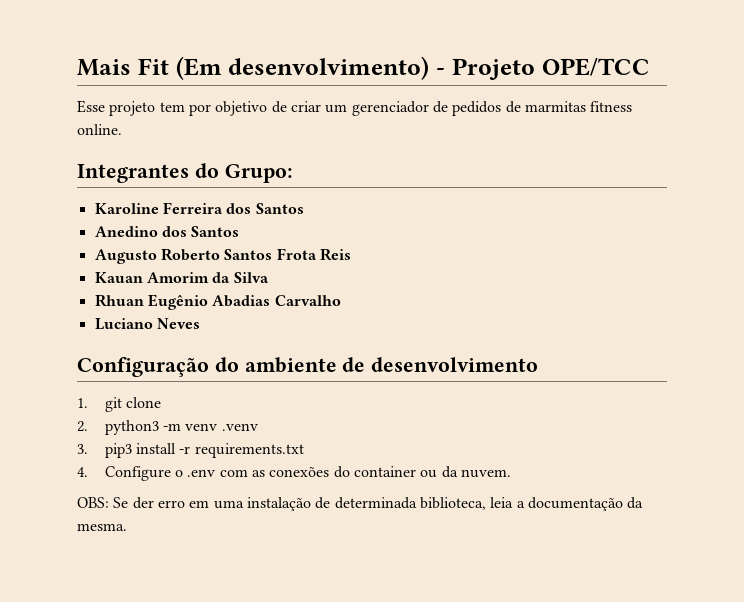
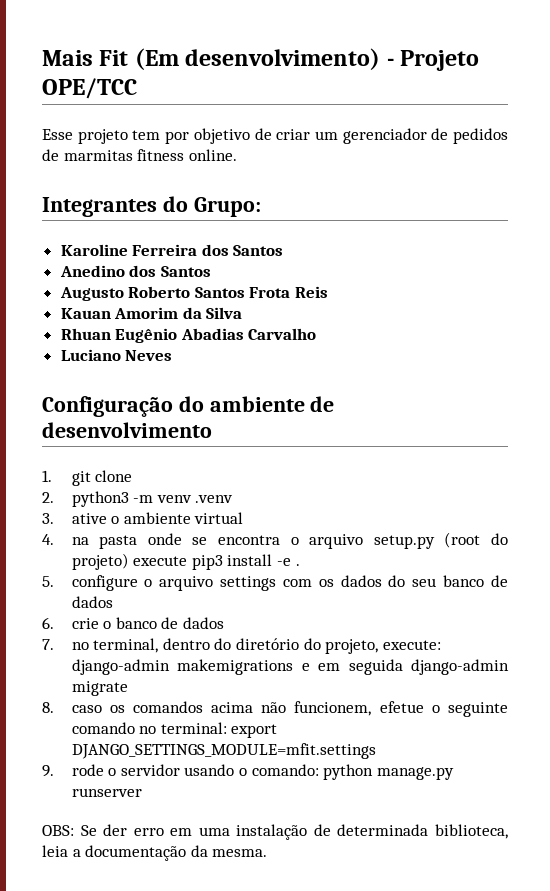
- 3. pip3 install -r requirements.txt
- 4. Configure o .env com as conexões do container ou da nuvem.
+ 3. ative o ambiente virtual
+ 4. na pasta onde se encontra o arquivo setup.py (root do projeto) execute pip3 install -e .
+ 5. configure o arquivo settings com os dados do seu banco de dados
+ 6. crie o banco de dados
+ 7. no terminal, dentro do diretório do projeto, execute: django-admin makemigrations e em seguida django-admin migrate
+ 8. caso os comandos acima não funcionem, efetue o seguinte comando no terminal: export DJANGO_SETTINGS_MODULE=mfit.settings
+ 9. rode o servidor usando o comando: python manage.py runserver

